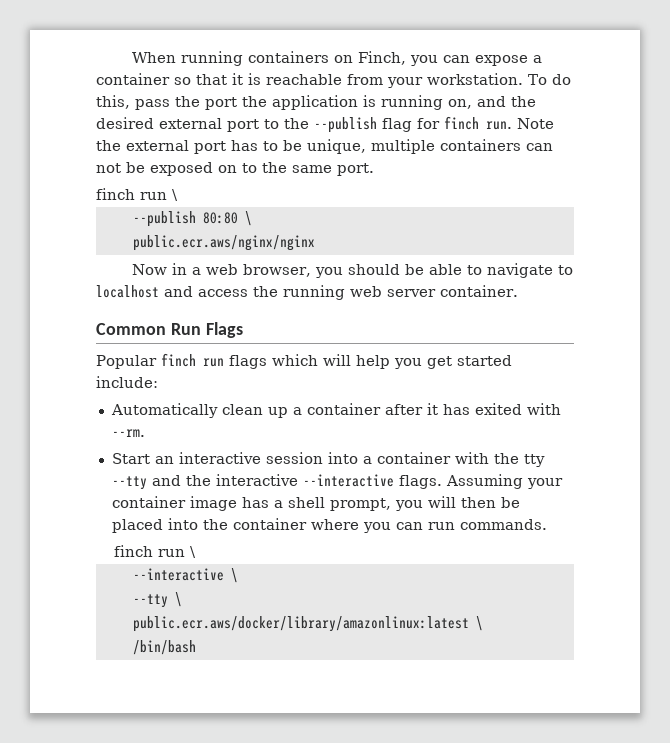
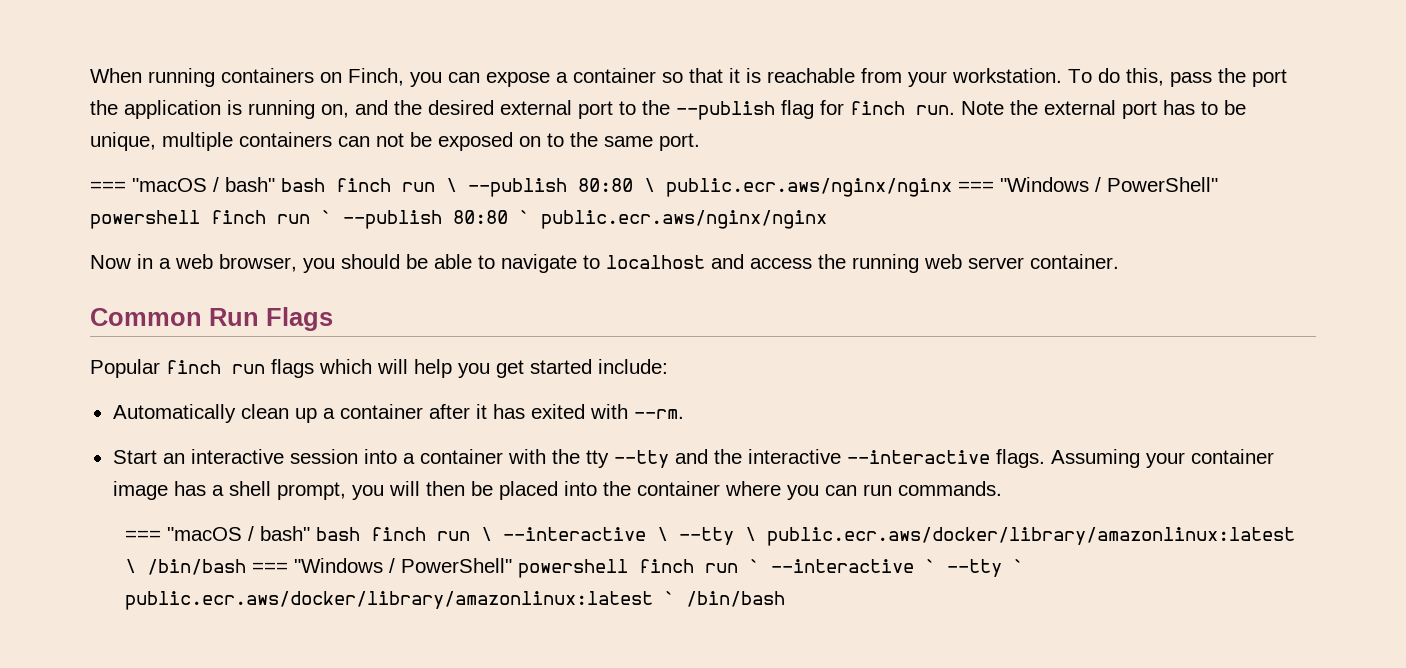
  Note the external port has to be unique, multiple containers can not be exposed on to the same port.
- finch run \
- --publish 80:80 \
- public.ecr.aws/nginx/nginx
+ === "macOS / bash" bash finch run \ --publish 80:80 \ public.ecr.aws/nginx/nginx === "Windows / PowerShell" powershell finch run ` --publish 80:80 ` public.ecr.aws/nginx/nginx
  Assuming your container image has a shell prompt, you will then be placed into the container where you can run commands.
- finch run \
- --interactive \
- --tty \
- public.ecr.aws/docker/library/amazonlinux:latest \
- /bin/bash
+ === "macOS / bash" bash finch run \ --interactive \ --tty \ public.ecr.aws/docker/library/amazonlinux:latest \ /bin/bash === "Windows / PowerShell" powershell finch run ` --interactive ` --tty ` public.ecr.aws/docker/library/amazonlinux:latest ` /bin/bash

